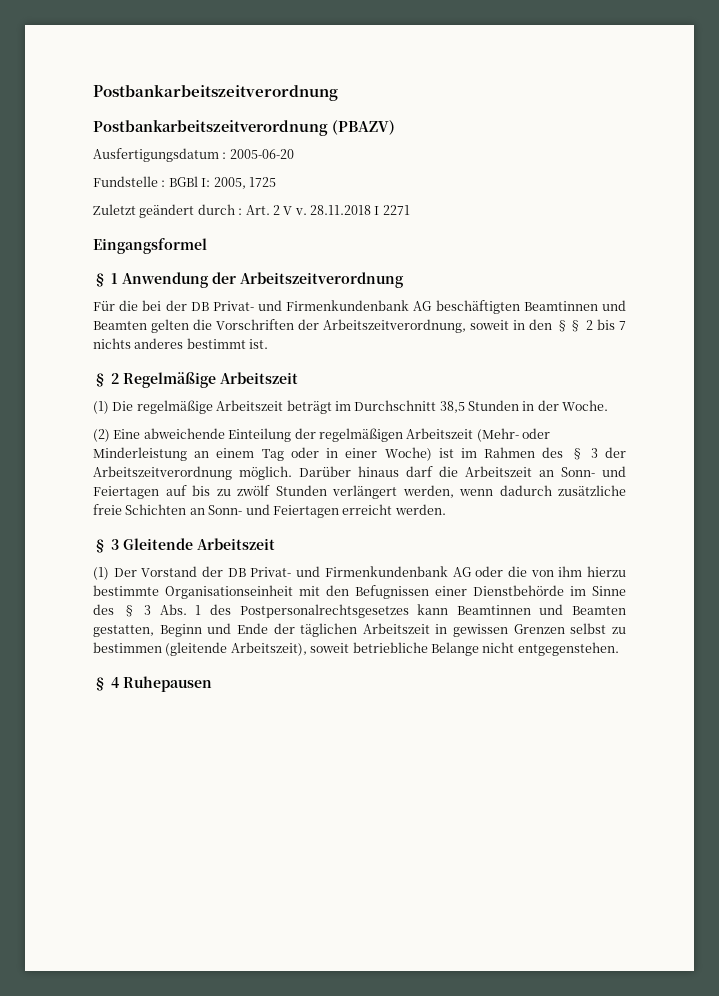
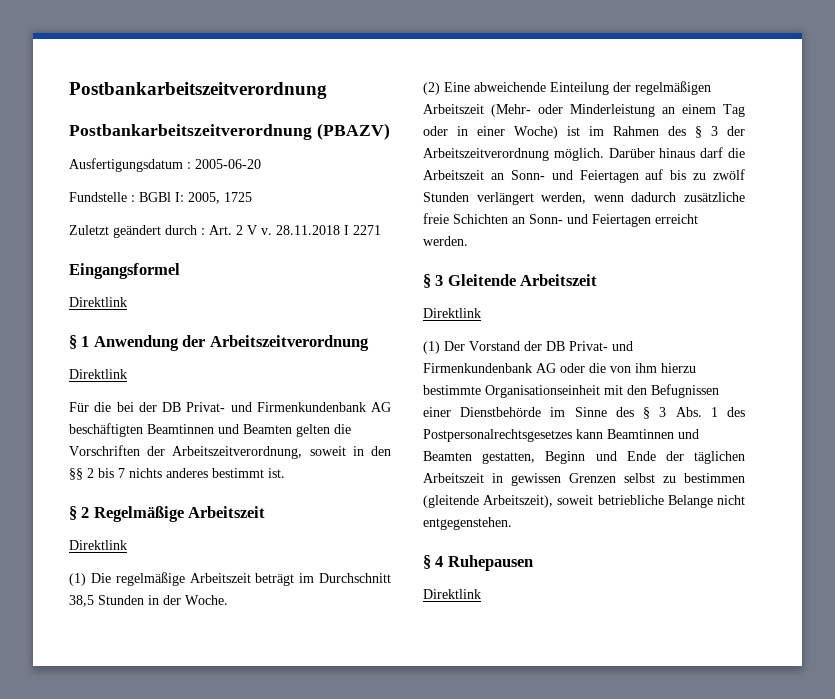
  Eingangsformel
+ Direktlink
  § 1 Anwendung der Arbeitszeitverordnung
+ Direktlink
  § 2 Regelmäßige Arbeitszeit
+ Direktlink
  § 3 Gleitende Arbeitszeit
+ Direktlink
  § 4 Ruhepausen
+ Direktlink

